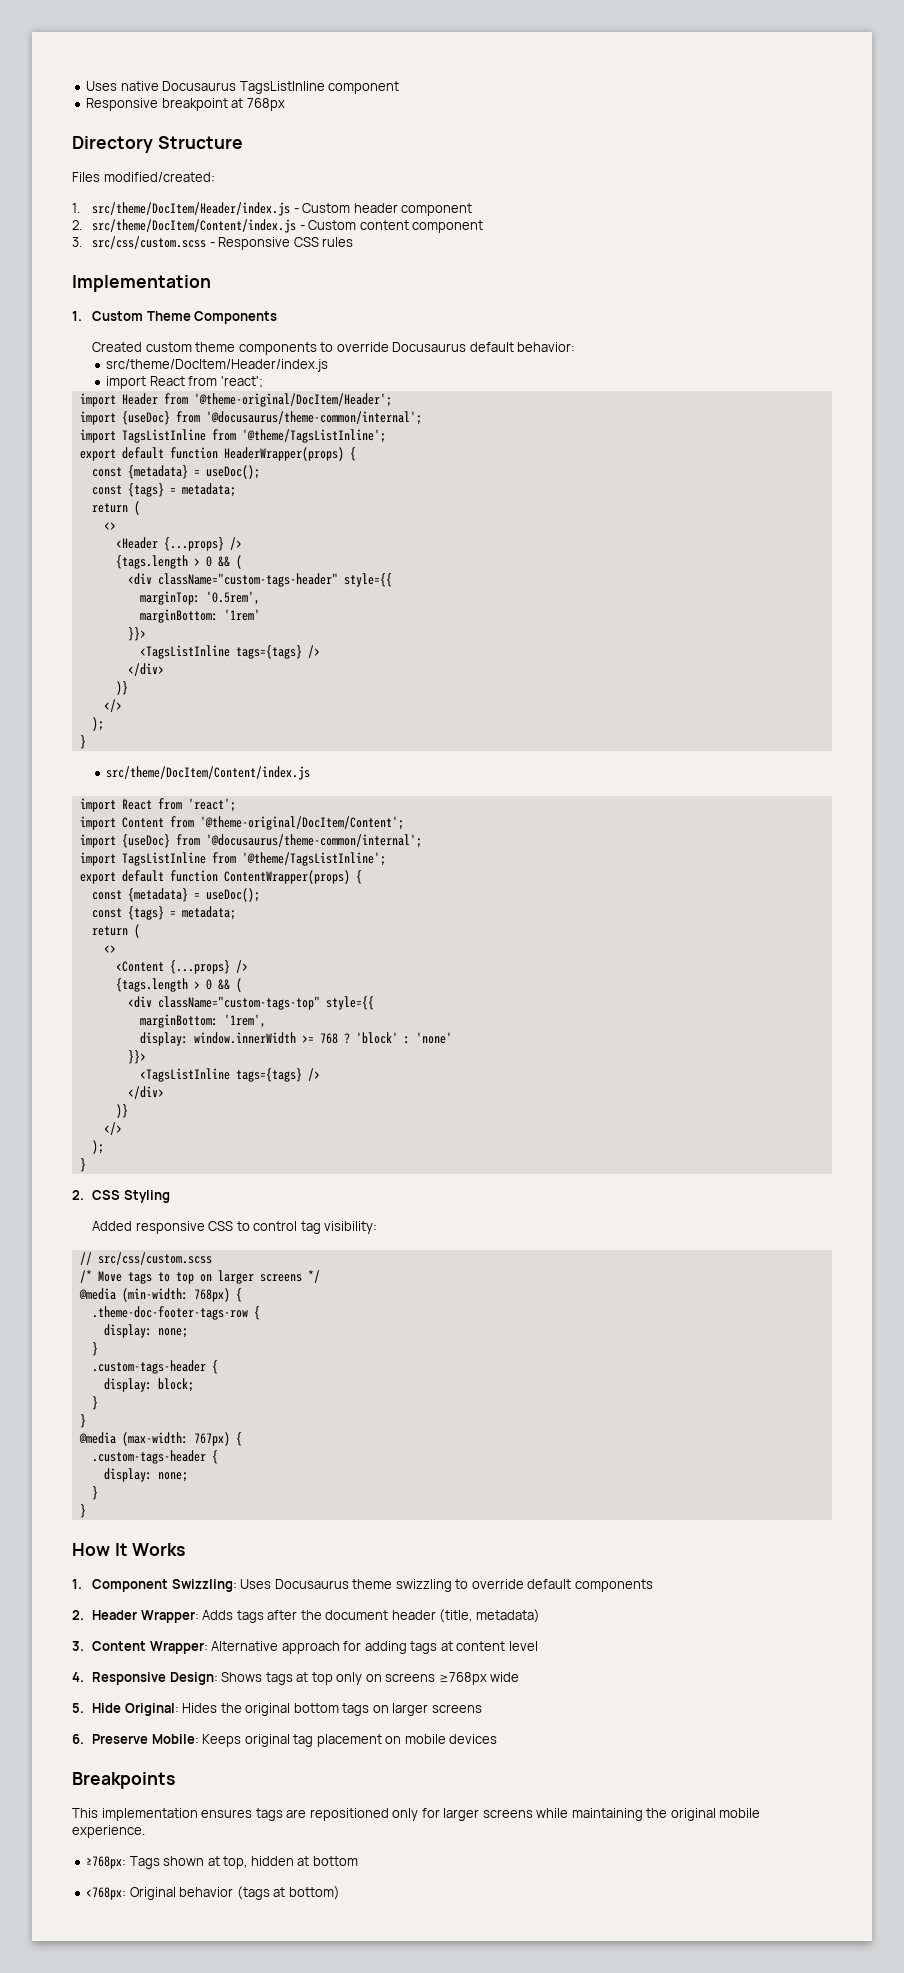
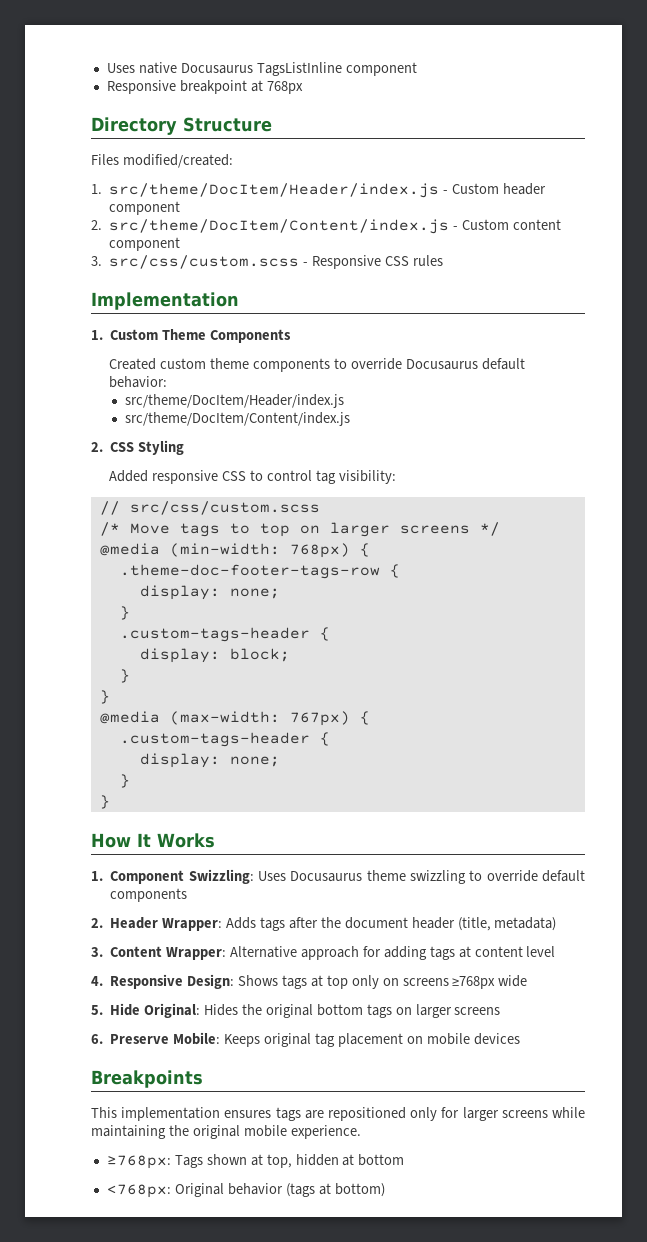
  Created custom theme components to override Docusaurus default behavior:
  src/theme/DocItem/Header/index.js
- import React from 'react';
- import Header from '@theme-original/DocItem/Header';
- import {useDoc} from '@docusaurus/theme-common/internal';
- import TagsListInline from '@theme/TagsListInline';
- export default function HeaderWrapper(props) {
- const {metadata} = useDoc();
- const {tags} = metadata;
- return (
- <>
- <Header {...props} />
- {tags.length > 0 && (
- <div className="custom-tags-header" style={{
- marginTop: '0.5rem',
- marginBottom: '1rem'
- }}>
- <TagsListInline tags={tags} />
- </div>
- )}
- </>
- );
- }
  src/theme/DocItem/Content/index.js
- import React from 'react';
- import Content from '@theme-original/DocItem/Content';
- import {useDoc} from '@docusaurus/theme-common/internal';
- import TagsListInline from '@theme/TagsListInline';
- export default function ContentWrapper(props) {
- const {metadata} = useDoc();
- const {tags} = metadata;
- return (
- <>
- <Content {...props} />
- {tags.length > 0 && (
- <div className="custom-tags-top" style={{
- marginBottom: '1rem',
- display: window.innerWidth >= 768 ? 'block' : 'none'
- }}>
- <TagsListInline tags={tags} />
- </div>
- )}
- </>
- );
- }

